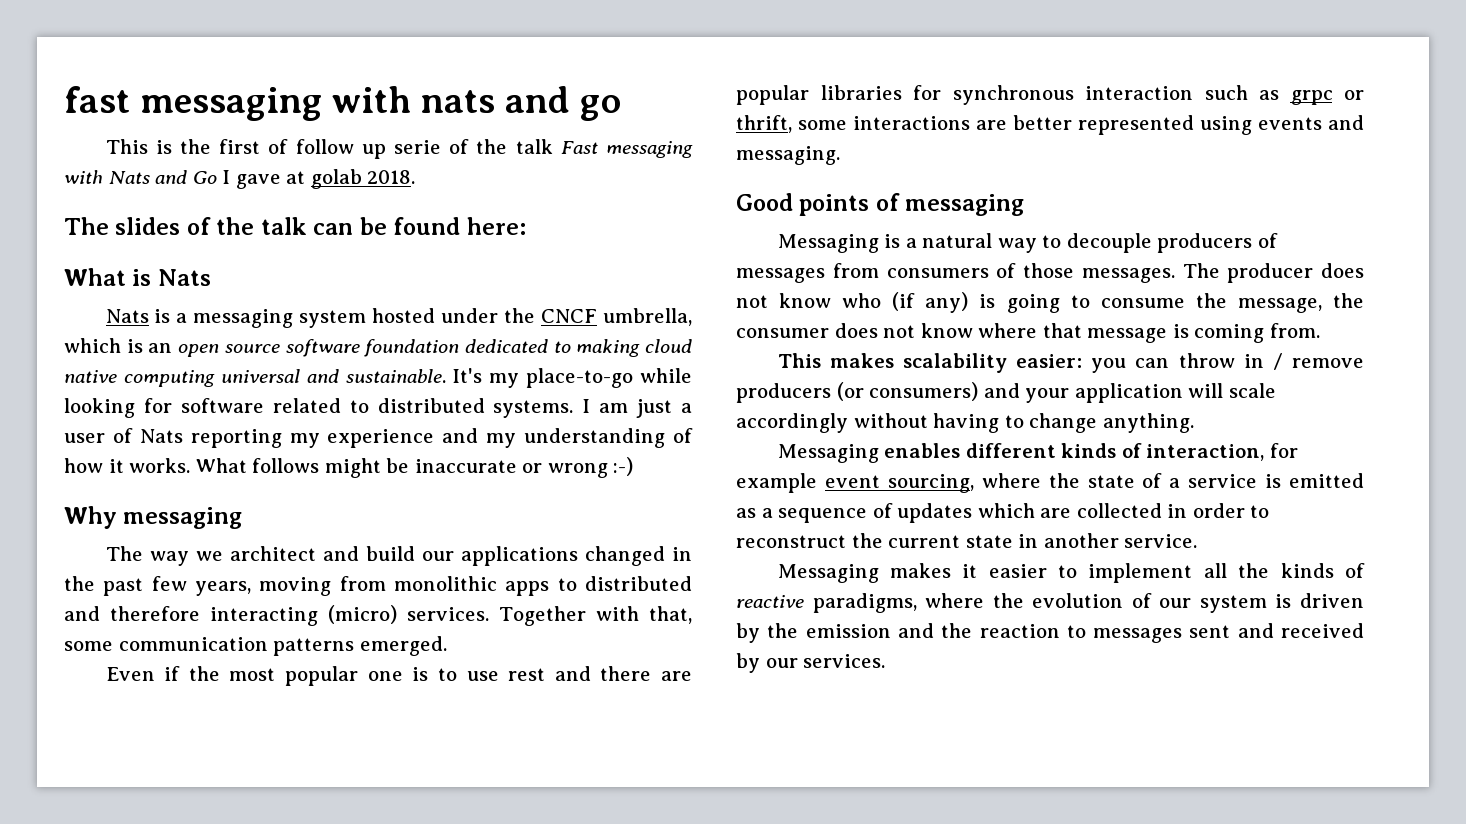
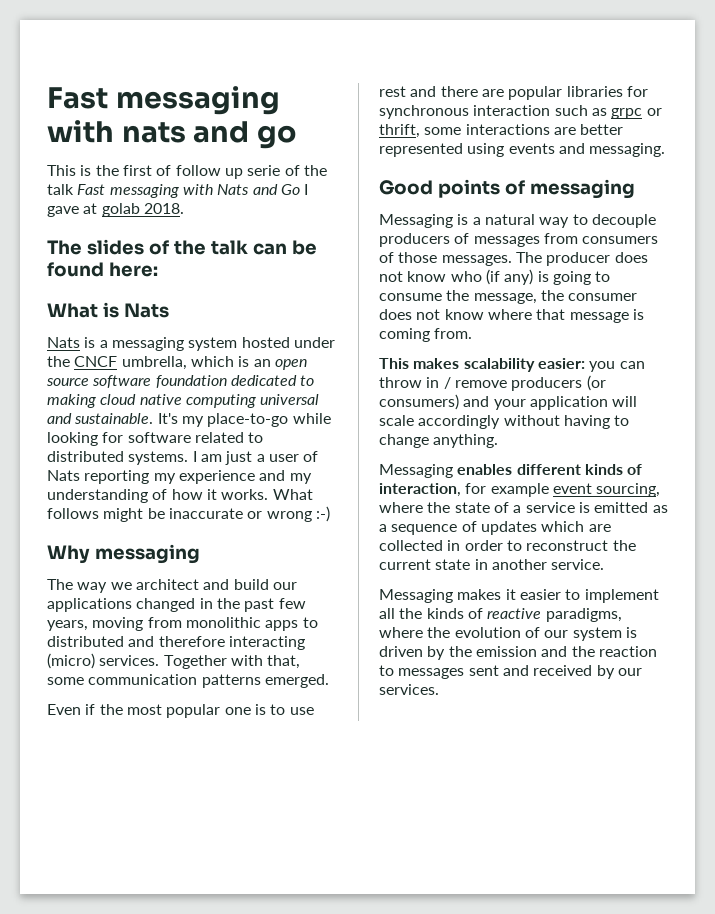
- fast messaging with nats and go
+ Fast messaging with nats and go

